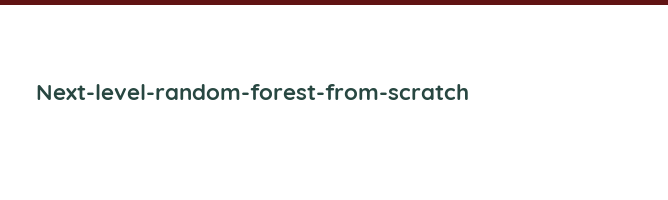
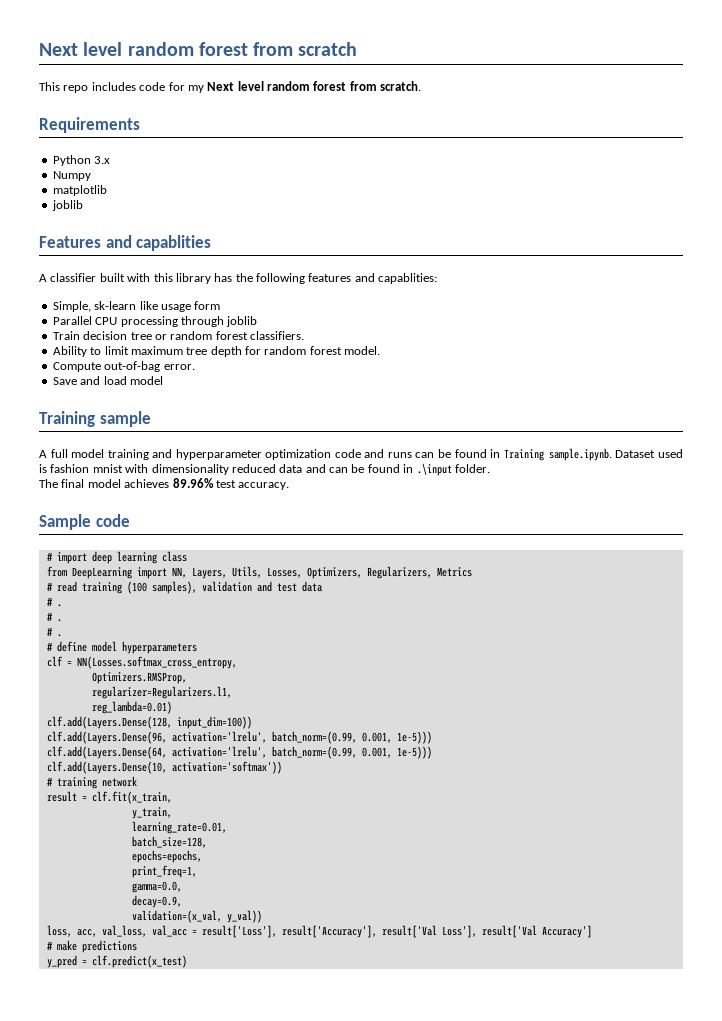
- Next-level-random-forest-from-scratch
+ Next level random forest from scratch
+ This repo includes code for my Next level random forest from scratch.
+ Requirements
+ Python 3.x
+ Numpy
+ matplotlib
+ joblib
+ Features and capablities
+ A classifier built with this library has the following features and capablities:
+ Simple, sk-learn like usage form
+ Parallel CPU processing through joblib
+ Train decision tree or random forest classifiers.
+ Ability to limit maximum tree depth for random forest model.
+ Compute out-of-bag error.
+ Save and load model
+ Training sample
+ A full model training and hyperparameter optimization code and runs can be found in Training sample.ipynb. Dataset used is fashion mnist with dimensionality reduced data and can be found in .\input folder.
+ The final model achieves 89.96% test accuracy.
+ Sample code
+ # import deep learning class
+ from DeepLearning import NN, Layers, Utils, Losses, Optimizers, Regularizers, Metrics
+ # read training (100 samples), validation and test data
+ # .
+ # .
+ # .
+ # define model hyperparameters
+ clf = NN(Losses.softmax_cross_entropy,
+ Optimizers.RMSProp,
+ regularizer=Regularizers.l1,
+ reg_lambda=0.01)
+ clf.add(Layers.Dense(128, input_dim=100))
+ clf.add(Layers.Dense(96, activation='lrelu', batch_norm=(0.99, 0.001, 1e-5)))
+ clf.add(Layers.Dense(64, activation='lrelu', batch_norm=(0.99, 0.001, 1e-5)))
+ clf.add(Layers.Dense(10, activation='softmax'))
+ # training network
+ result = clf.fit(x_train,
+ y_train,
+ learning_rate=0.01,
+ batch_size=128,
+ epochs=epochs,
+ print_freq=1,
+ gamma=0.0,
+ decay=0.9,
+ validation=(x_val, y_val))
+ loss, acc, val_loss, val_acc = result['Loss'], result['Accuracy'], result['Val Loss'], result['Val Accuracy']
+ # make predictions
+ y_pred = clf.predict(x_test)

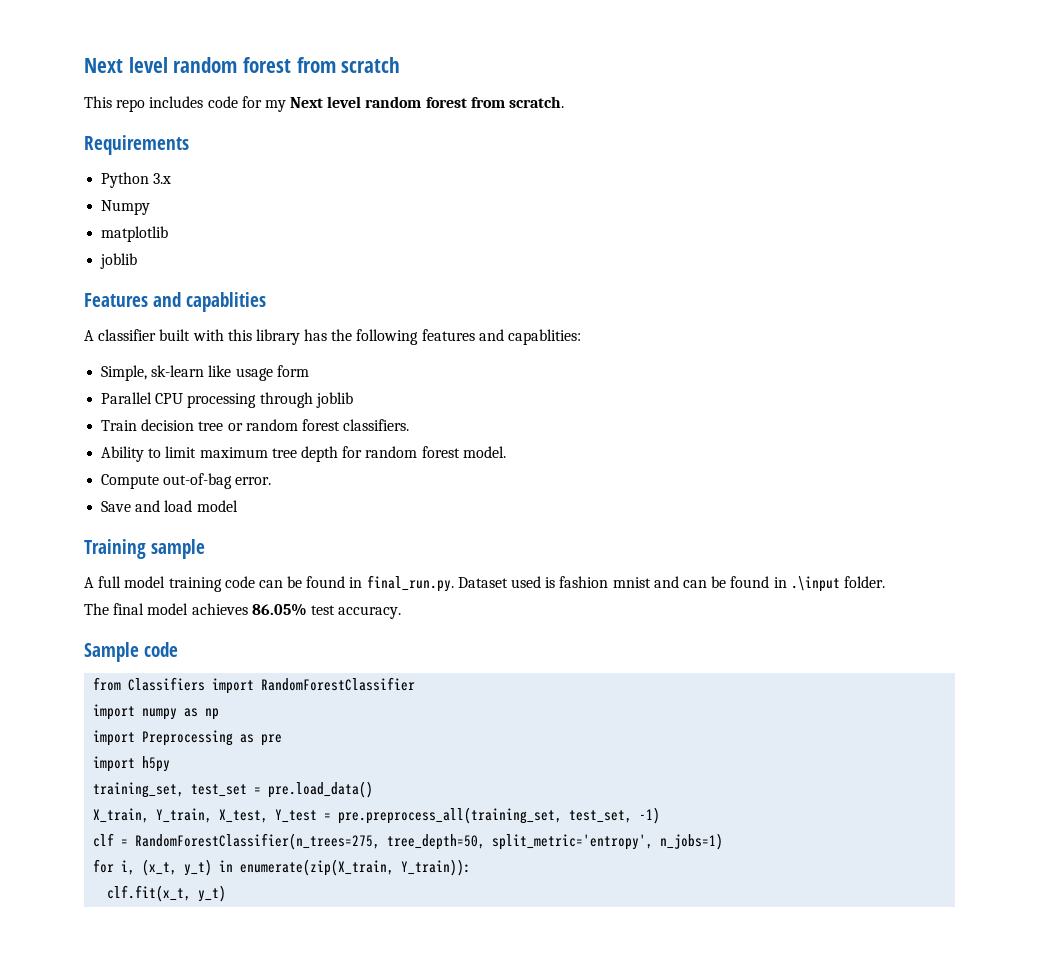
- A full model training and hyperparameter optimization code and runs can be found in Training sample.ipynb. Dataset used is fashion mnist with dimensionality reduced data and can be found in .\input folder.
+ A full model training code can be found in final_run.py. Dataset used is fashion mnist and can be found in .\input folder.
- The final model achieves 89.96% test accuracy.
+ The final model achieves 86.05% test accuracy.
- # import deep learning class
- from DeepLearning import NN, Layers, Utils, Losses, Optimizers, Regularizers, Metrics
- # read training (100 samples), validation and test data
- # .
- # .
- # .
- # define model hyperparameters
- clf = NN(Losses.softmax_cross_entropy,
- Optimizers.RMSProp,
- regularizer=Regularizers.l1,
- reg_lambda=0.01)
- clf.add(Layers.Dense(128, input_dim=100))
- clf.add(Layers.Dense(96, activation='lrelu', batch_norm=(0.99, 0.001, 1e-5)))
- clf.add(Layers.Dense(64, activation='lrelu', batch_norm=(0.99, 0.001, 1e-5)))
- clf.add(Layers.Dense(10, activation='softmax'))
- # training network
- result = clf.fit(x_train,
- y_train,
- learning_rate=0.01,
- batch_size=128,
- epochs=epochs,
- print_freq=1,
- gamma=0.0,
- decay=0.9,
- validation=(x_val, y_val))
- loss, acc, val_loss, val_acc = result['Loss'], result['Accuracy'], result['Val Loss'], result['Val Accuracy']
- # make predictions
- y_pred = clf.predict(x_test)
+ from Classifiers import RandomForestClassifier
+ import numpy as np
+ import Preprocessing as pre
+ import h5py
+ training_set, test_set = pre.load_data()
+ X_train, Y_train, X_test, Y_test = pre.preprocess_all(training_set, test_set, -1)
+ clf = RandomForestClassifier(n_trees=275, tree_depth=50, split_metric='entropy', n_jobs=1)
+ for i, (x_t, y_t) in enumerate(zip(X_train, Y_train)):
+ clf.fit(x_t, y_t)

